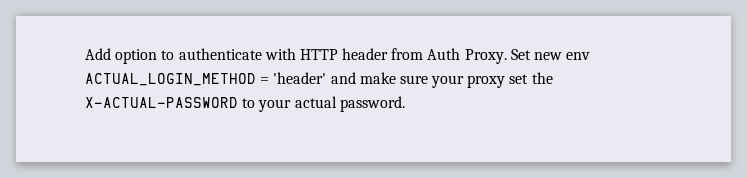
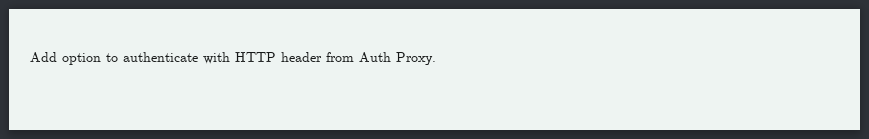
- Set new env ACTUAL_LOGIN_METHOD = 'header' and make sure your proxy set the X-ACTUAL-PASSWORD to your actual password.

